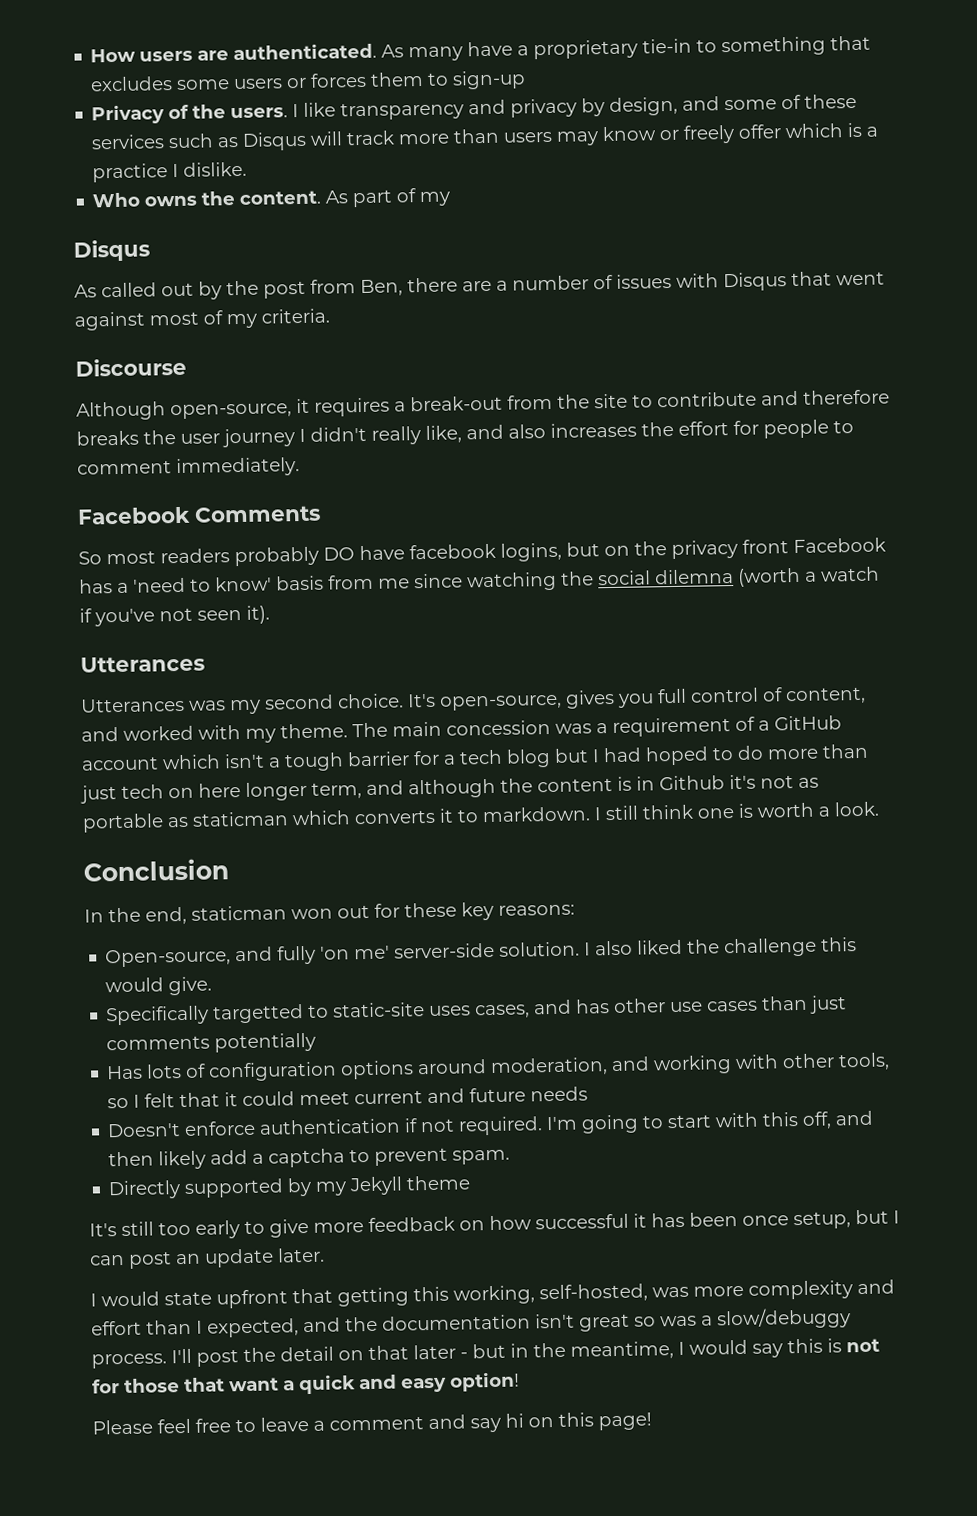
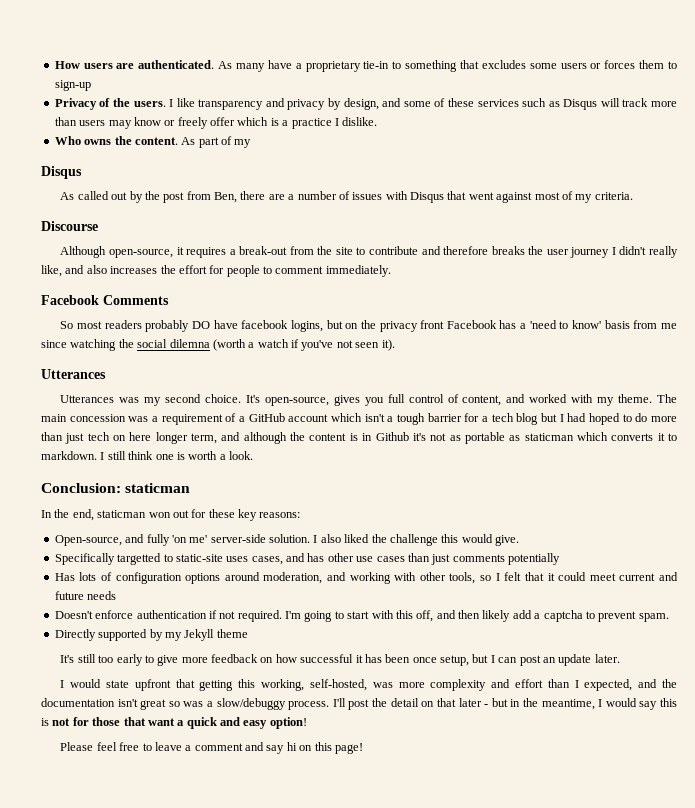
- Conclusion
+ Conclusion: staticman

